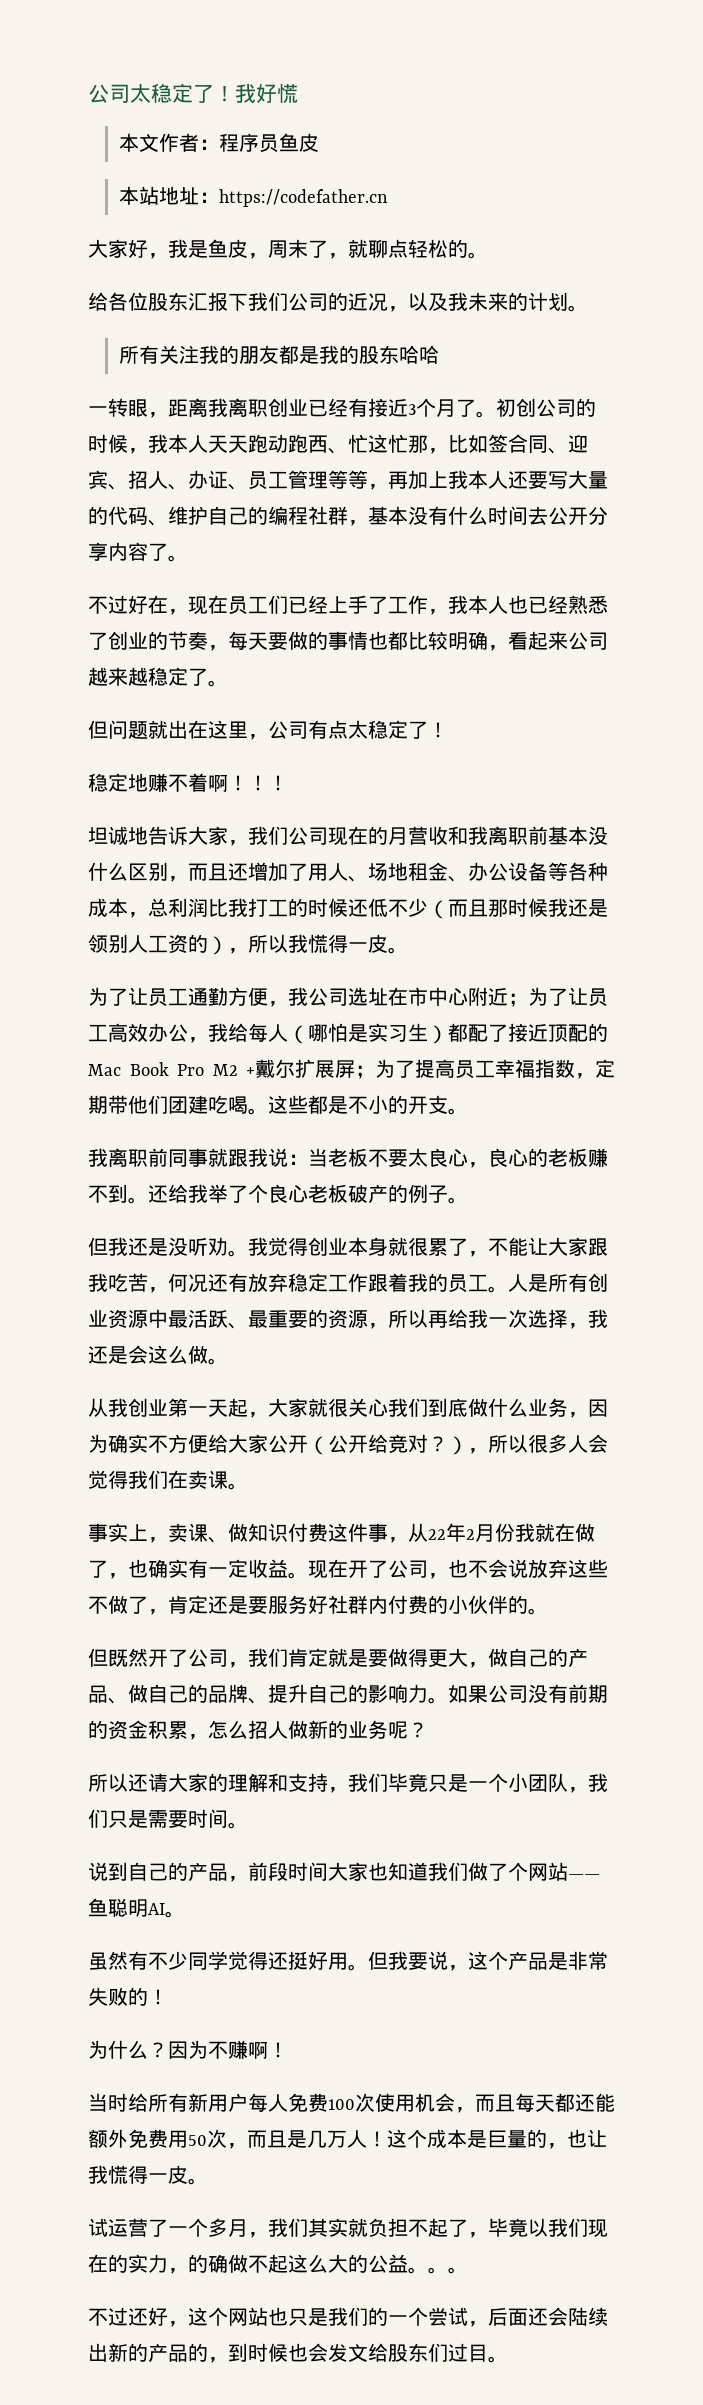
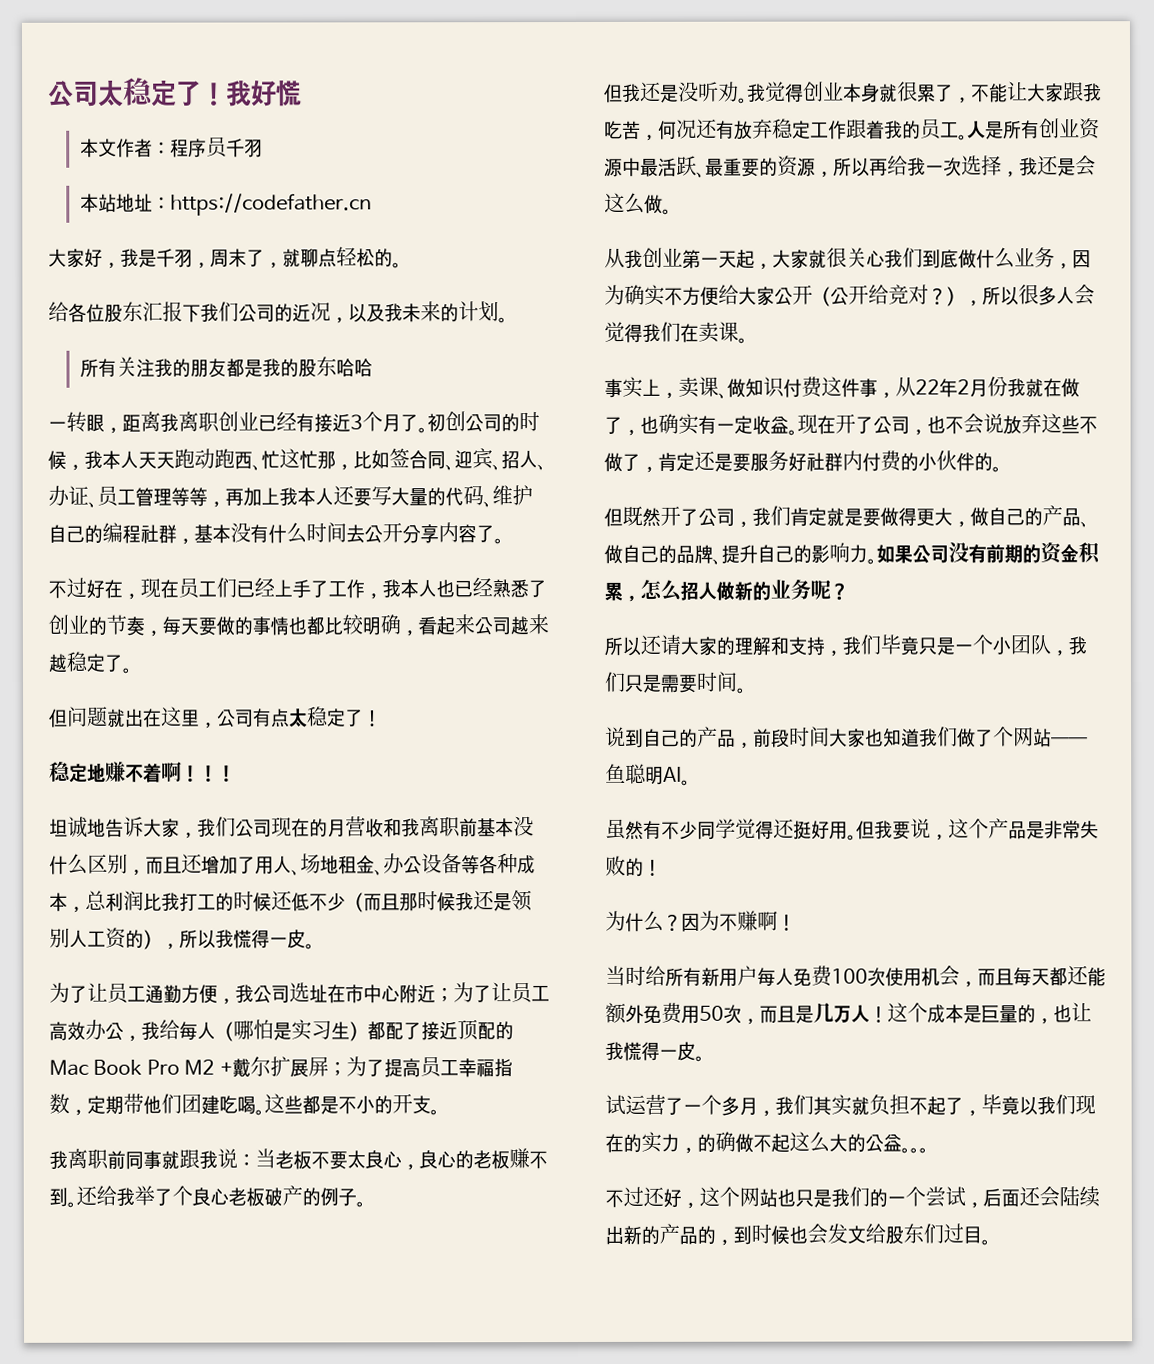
- 本文作者：程序员鱼皮
+ 本文作者：程序员千羽
- 大家好，我是鱼皮，周末了，就聊点轻松的。
+ 大家好，我是千羽，周末了，就聊点轻松的。

